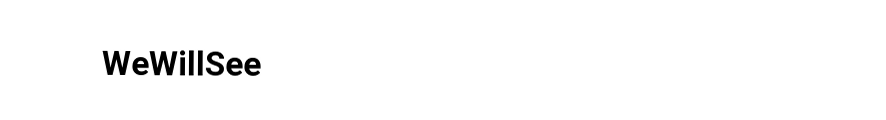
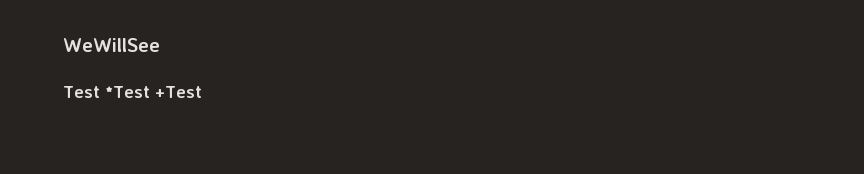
+ Test *Test +Test

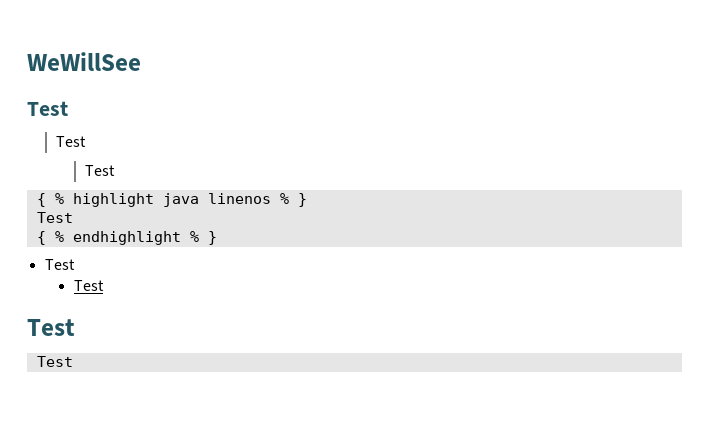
  WeWillSee
- Test *Test +Test
+ Test
+ Test
+ Test
+ { % highlight java linenos % }
+ Test
+ { % endhighlight % }
+ Test
+ Test
+ Test
+ Test

